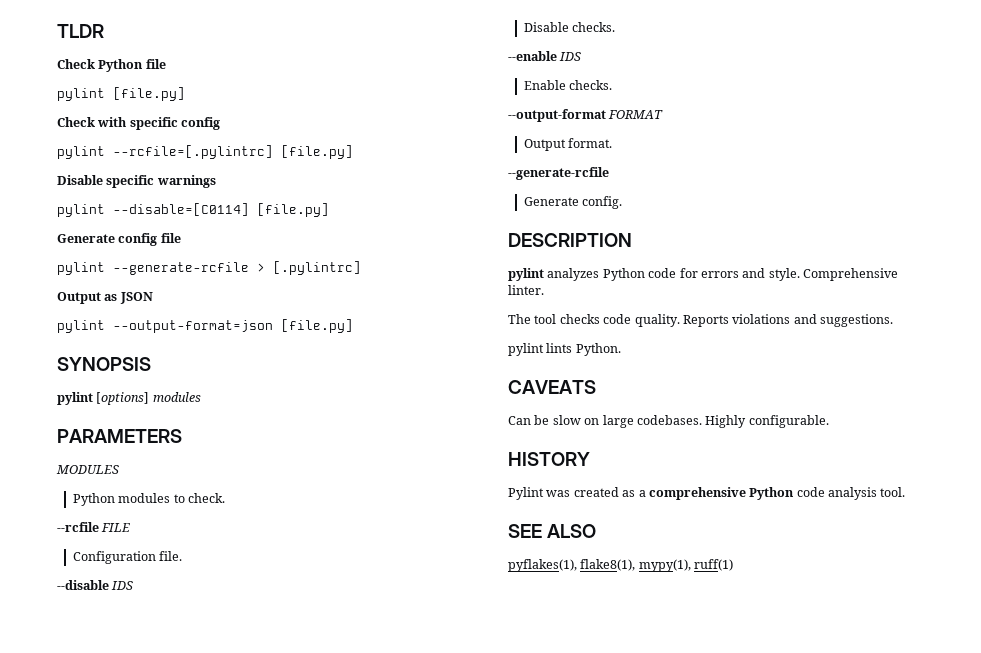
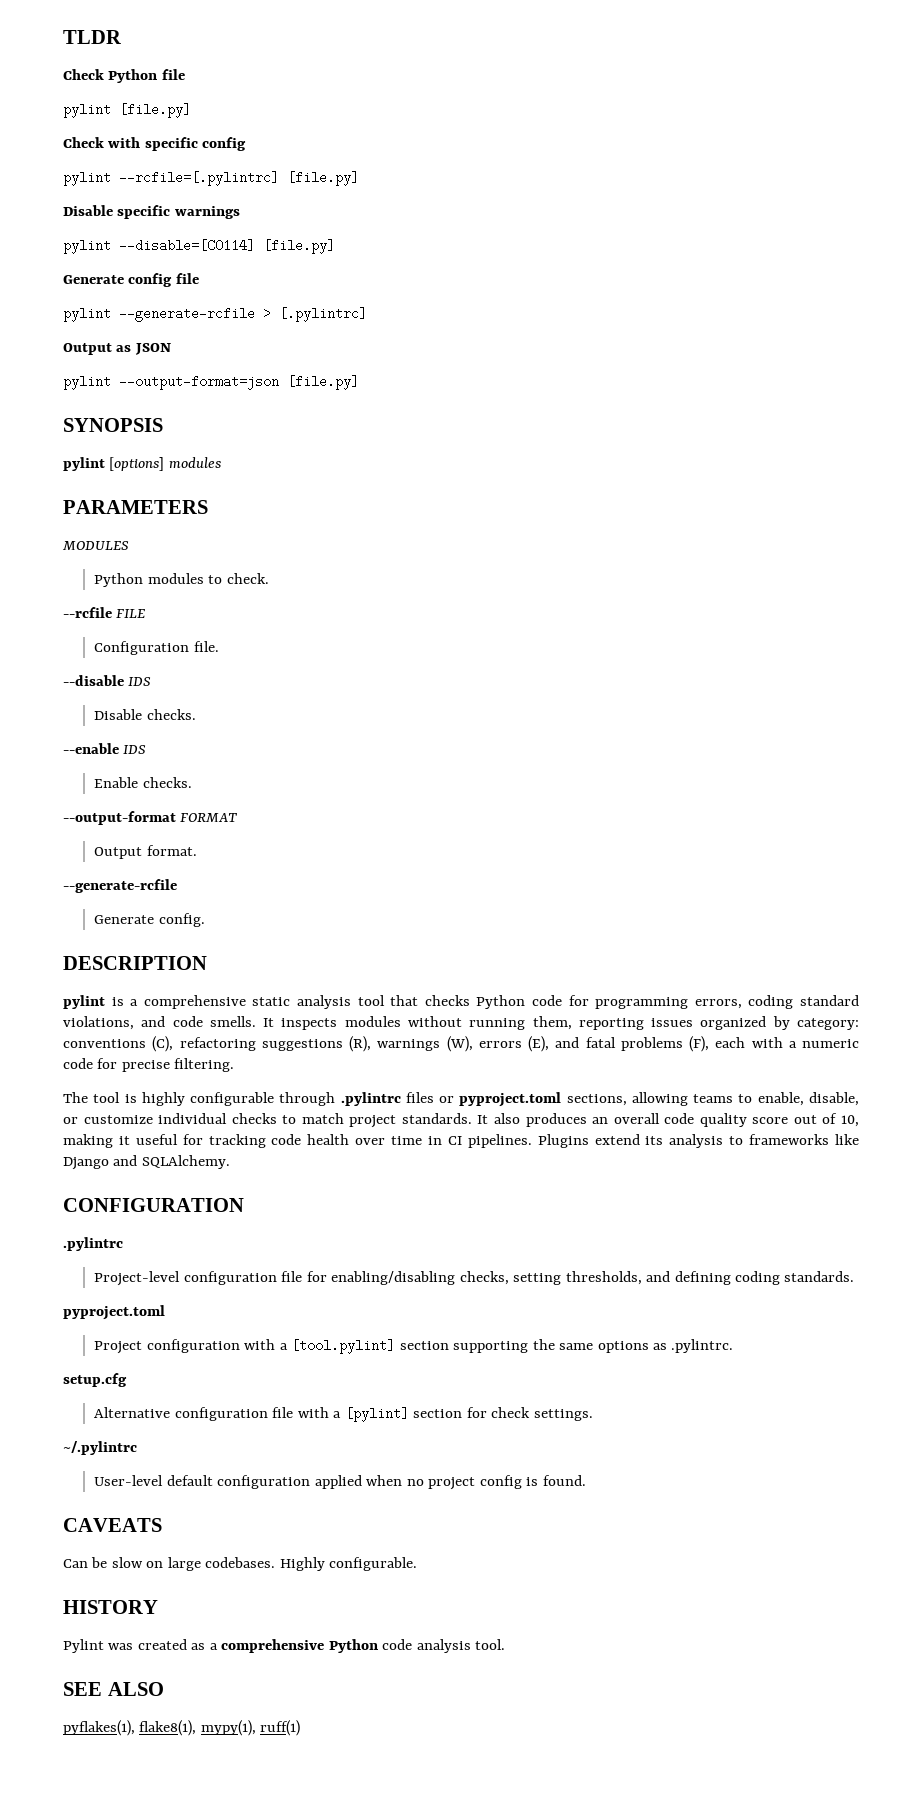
- pylint analyzes Python code for errors and style. Comprehensive linter.
- The tool checks code quality. Reports violations and suggestions.
- pylint lints Python.
+ pylint is a comprehensive static analysis tool that checks Python code for programming errors, coding standard violations, and code smells. It inspects modules without running them, reporting issues organized by category: conventions (C), refactoring suggestions (R), warnings (W), errors (E), and fatal problems (F), each with a numeric code for precise filtering.
+ The tool is highly configurable through .pylintrc files or pyproject.toml sections, allowing teams to enable, disable, or customize individual checks to match project standards. It also produces an overall code quality score out of 10, making it useful for tracking code health over time in CI pipelines. Plugins extend its analysis to frameworks like Django and SQLAlchemy.
+ CONFIGURATION
+ .pylintrc
+ Project-level configuration file for enabling/disabling checks, setting thresholds, and defining coding standards.
+ pyproject.toml
+ Project configuration with a [tool.pylint] section supporting the same options as .pylintrc.
+ setup.cfg
+ Alternative configuration file with a [pylint] section for check settings.
+ ~/.pylintrc
+ User-level default configuration applied when no project config is found.

